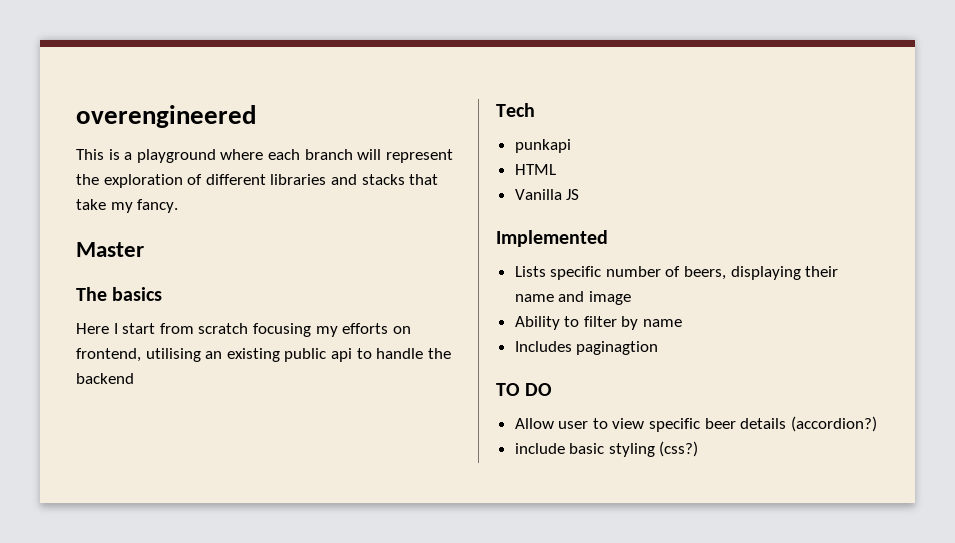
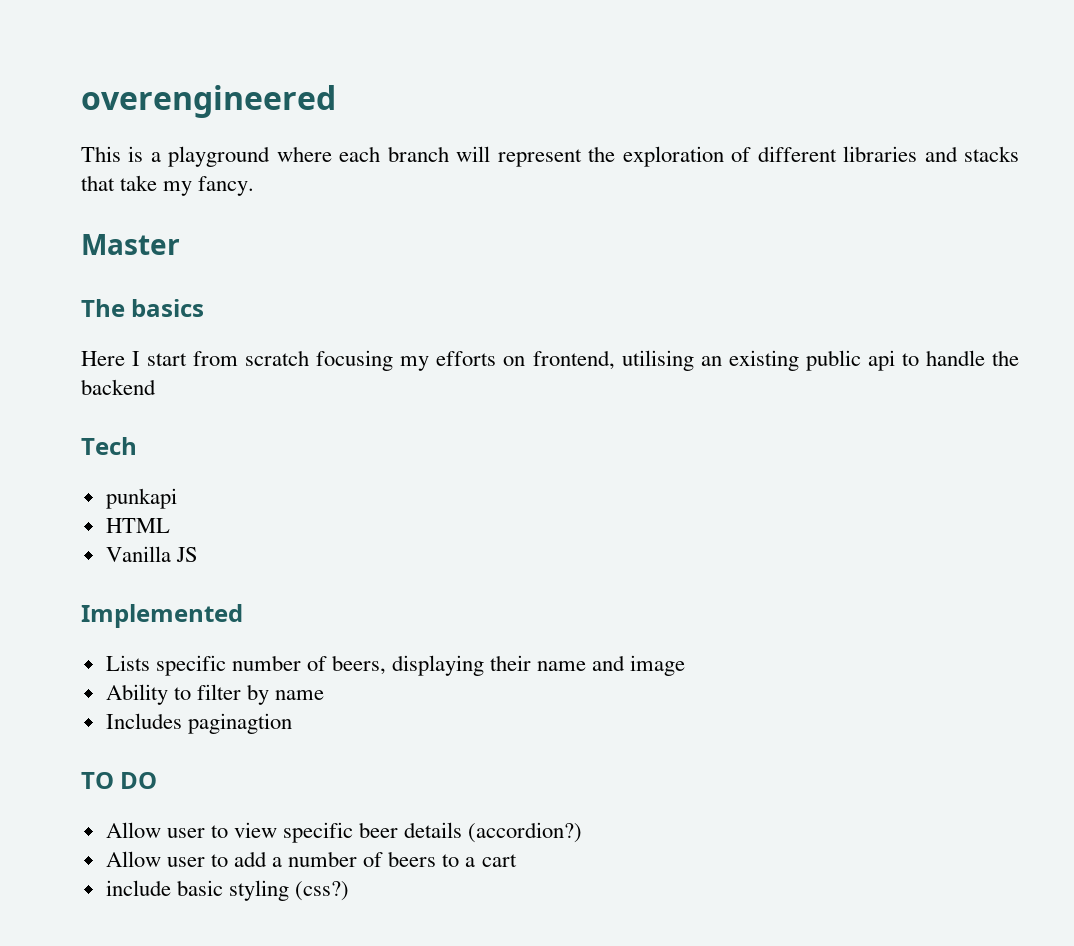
+ Allow user to add a number of beers to a cart

